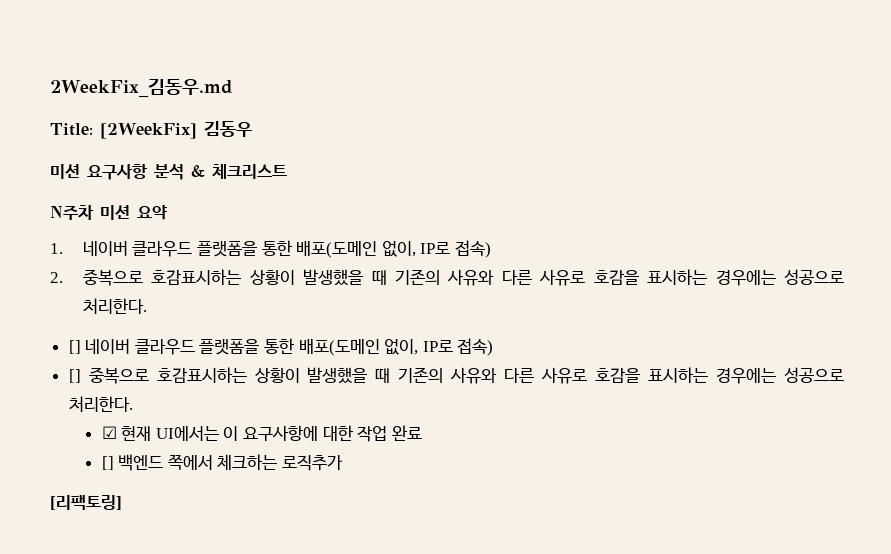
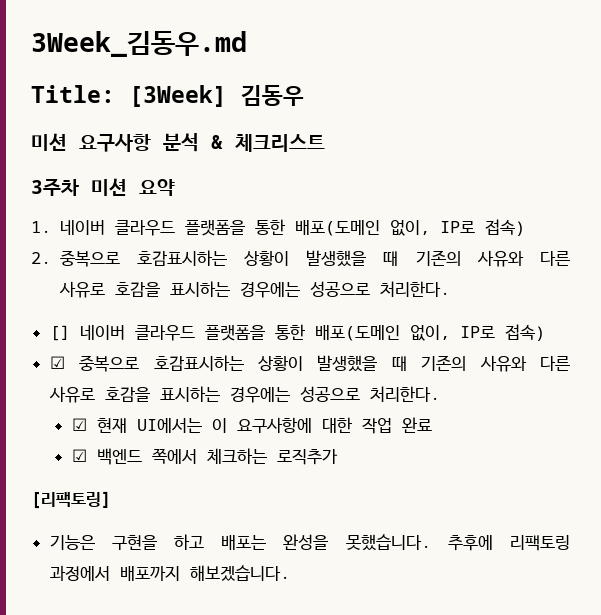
- 2WeekFix_김동우.md
+ 3Week_김동우.md
- Title: [2WeekFix] 김동우
+ Title: [3Week] 김동우
- N주차 미션 요약
+ 3주차 미션 요약
- [] 중복으로 호감표시하는 상황이 발생했을 때 기존의 사유와 다른 사유로 호감을 표시하는 경우에는 성공으로 처리한다.
+ ☑ 중복으로 호감표시하는 상황이 발생했을 때 기존의 사유와 다른 사유로 호감을 표시하는 경우에는 성공으로 처리한다.
- [] 백엔드 쪽에서 체크하는 로직추가
+ ☑ 백엔드 쪽에서 체크하는 로직추가
+ 기능은 구현을 하고 배포는 완성을 못했습니다. 추후에 리팩토링 과정에서 배포까지 해보겠습니다.

